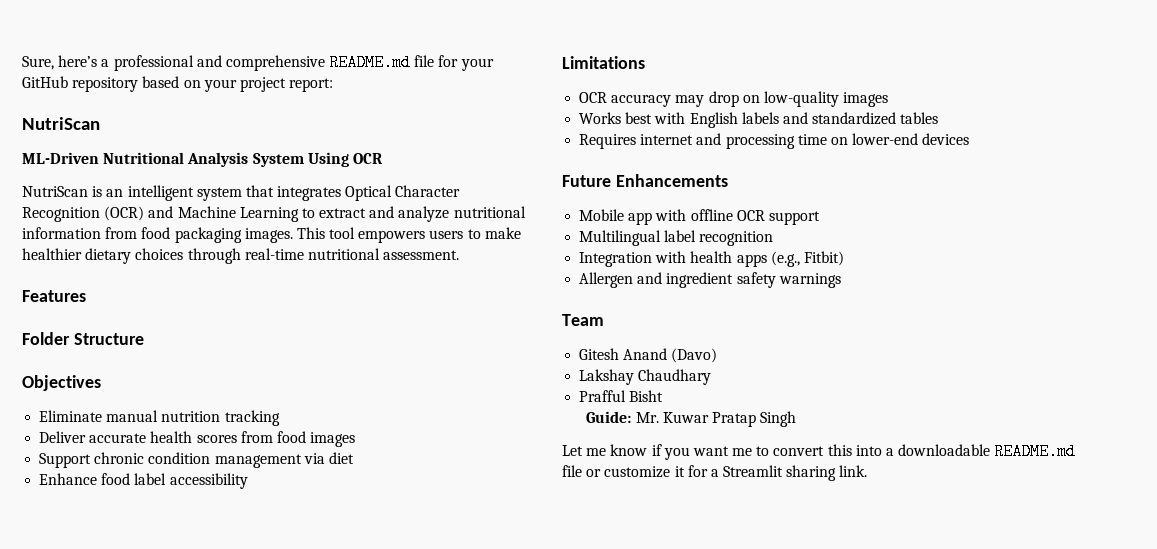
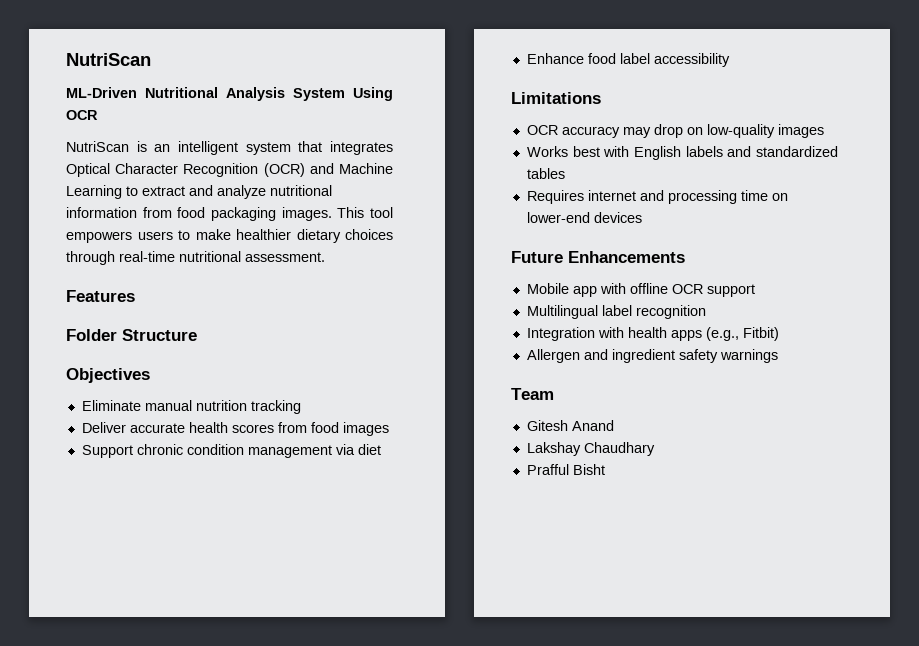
- Sure, here’s a professional and comprehensive README.md file for your GitHub repository based on your project report:
- Gitesh Anand (Davo)
+ Gitesh Anand
- Guide: Mr. Kuwar Pratap Singh
- Let me know if you want me to convert this into a downloadable README.md file or customize it for a Streamlit sharing link.

